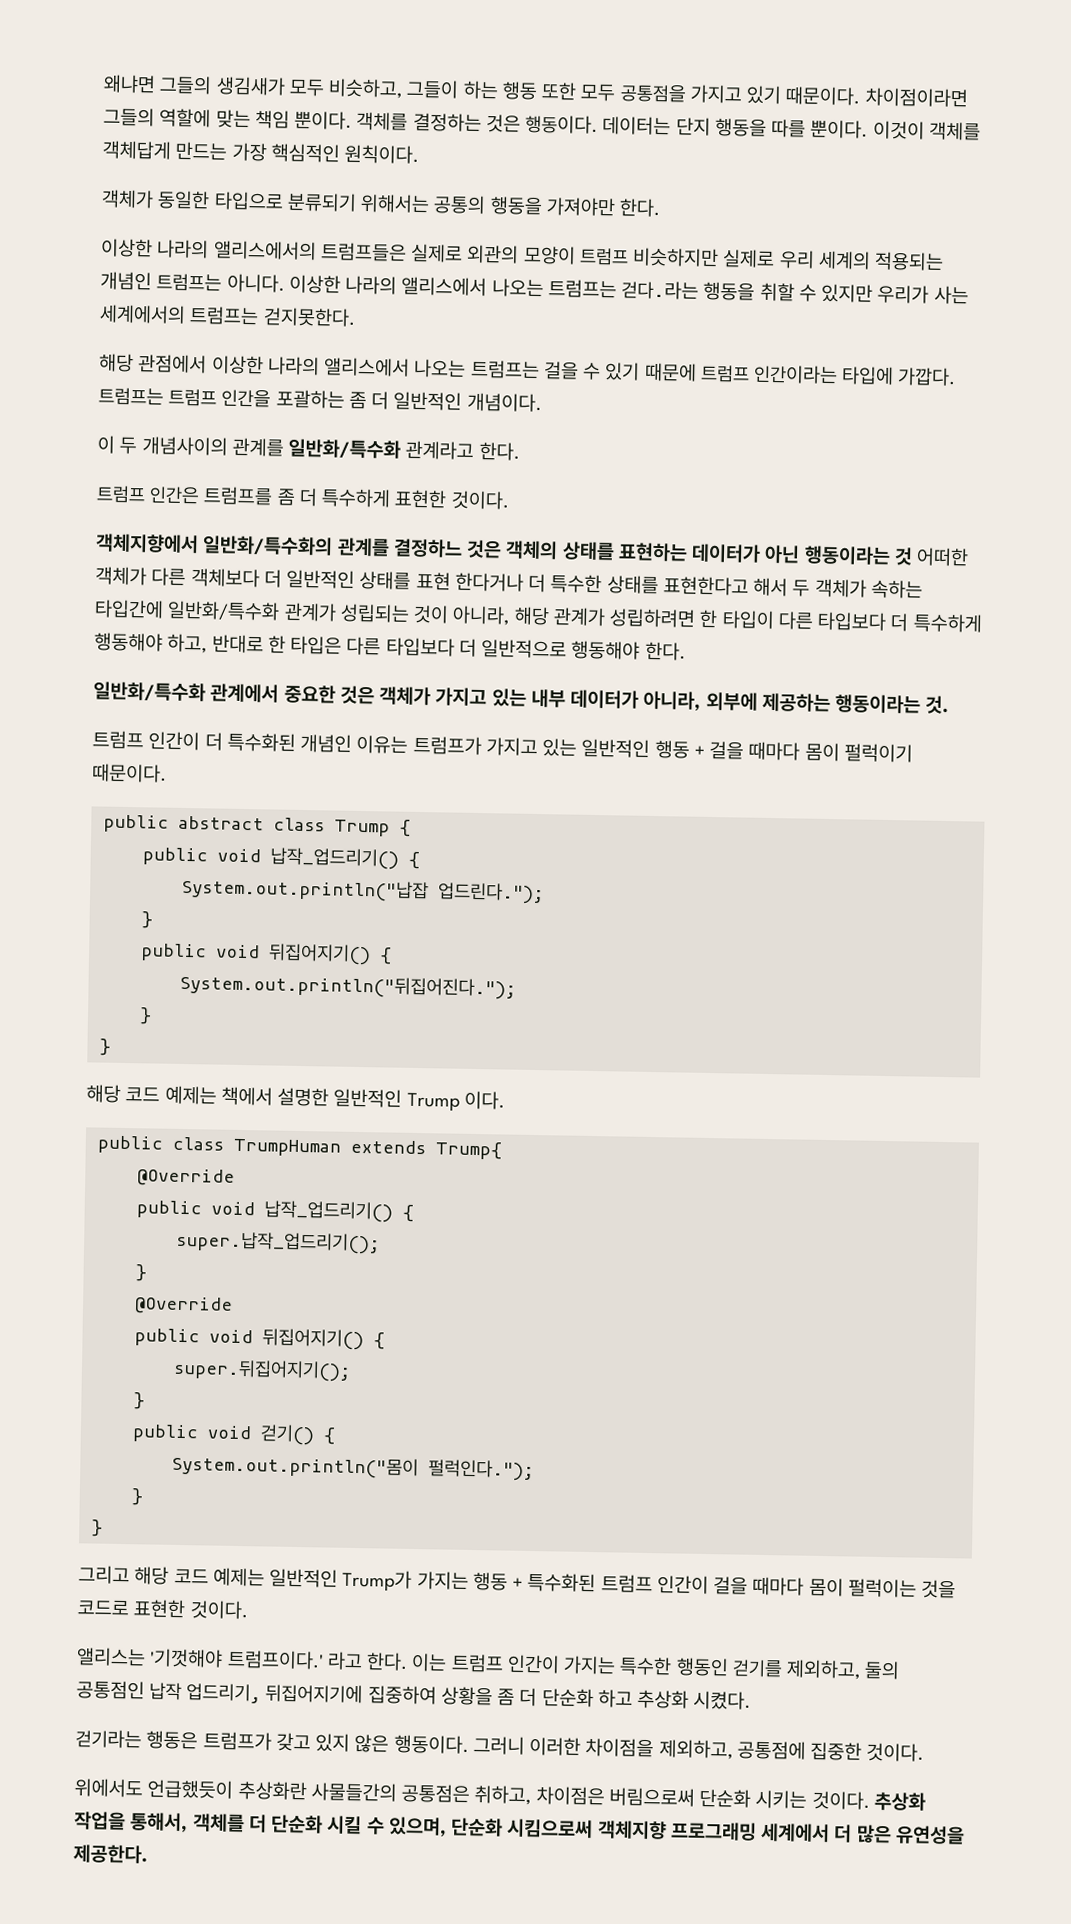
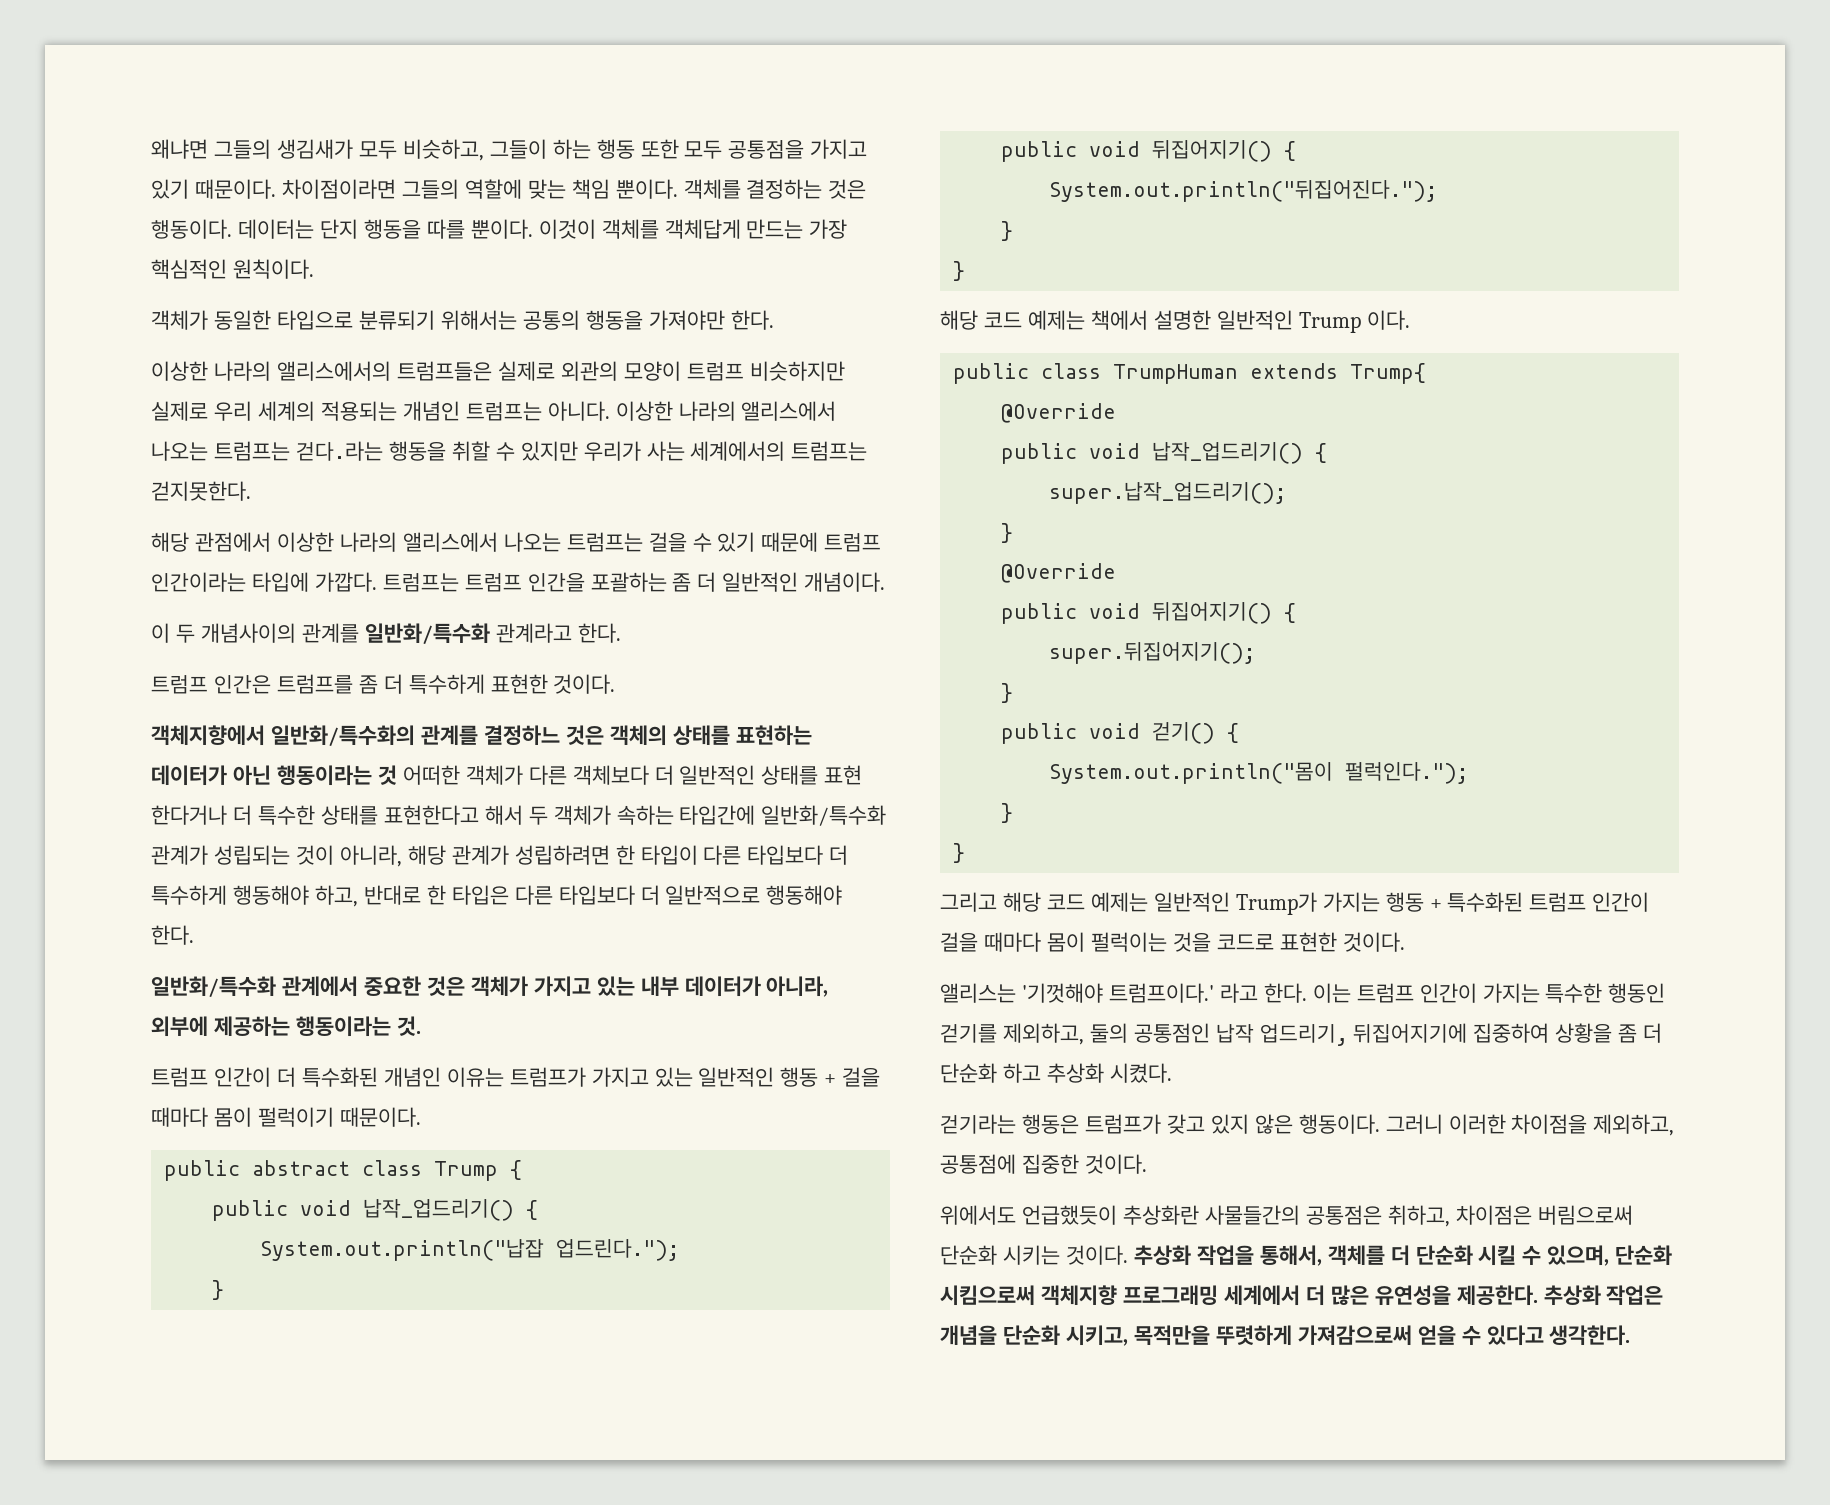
+ 추상화 작업은 개념을 단순화 시키고, 목적만을 뚜렷하게 가져감으로써 얻을 수 있다고 생각한다.

